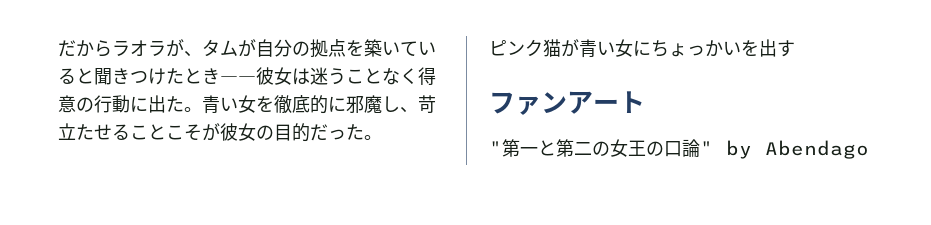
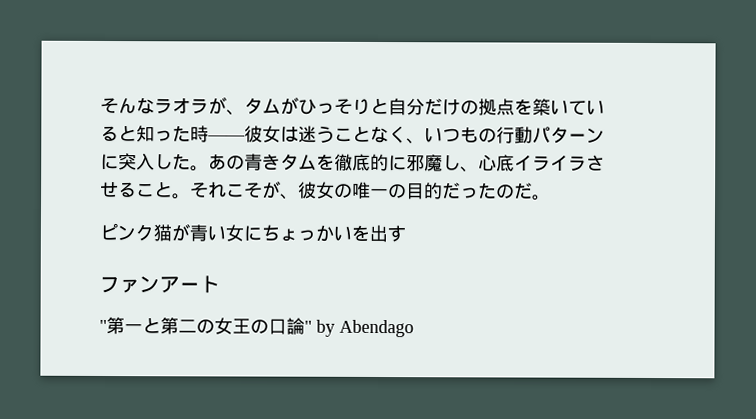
- だからラオラが、タムが自分の拠点を築いていると聞きつけたとき――彼女は迷うことなく得意の行動に出た。青い女を徹底的に邪魔し、苛立たせることこそが彼女の目的だった。
+ そんなラオラが、タムがひっそりと自分だけの拠点を築いていると知った時――彼女は迷うことなく、いつもの行動パターンに突入した。あの青きタムを徹底的に邪魔し、心底イライラさせること。それこそが、彼女の唯一の目的だったのだ。

